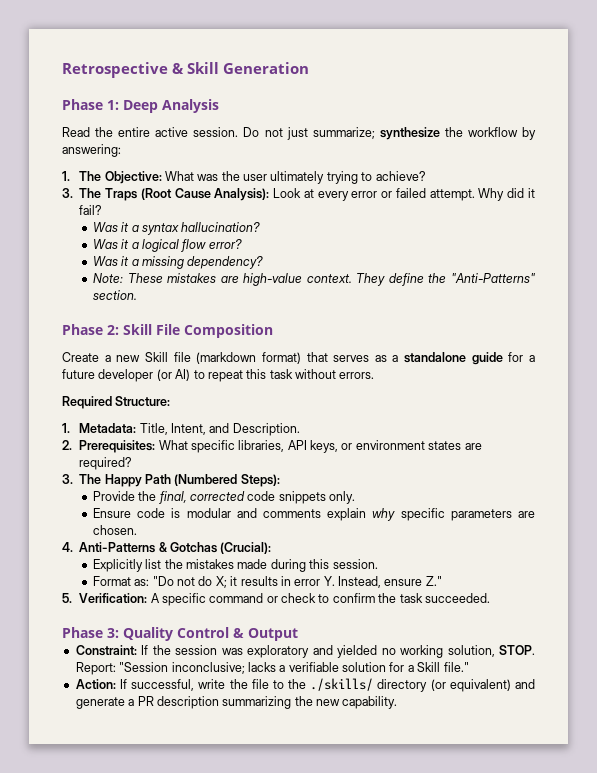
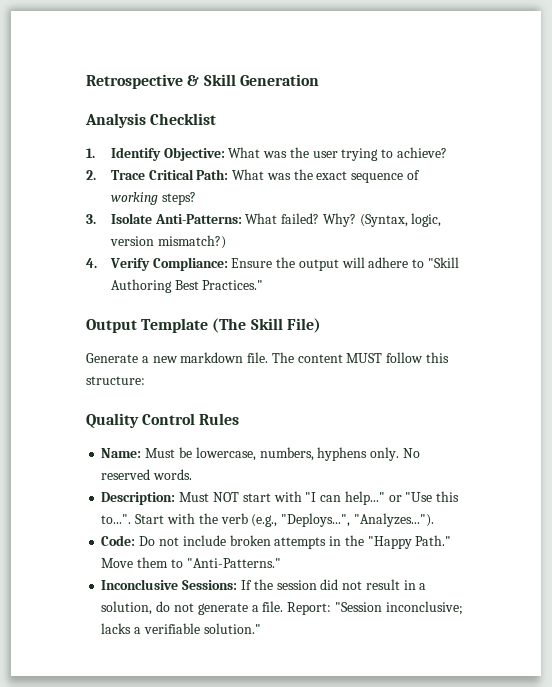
- Phase 1: Deep Analysis
- Read the entire active session. Do not just summarize; synthesize the workflow by answering:
- 1. The Objective: What was the user ultimately trying to achieve?
+ Analysis Checklist
+ 1. Identify Objective: What was the user trying to achieve?
- 3. The Traps (Root Cause Analysis): Look at every error or failed attempt. Why did it fail?
- Was it a syntax hallucination?
- Was it a logical flow error?
- Was it a missing dependency?
- Note: These mistakes are high-value context. They define the "Anti-Patterns" section.
- Phase 2: Skill File Composition
- Create a new Skill file (markdown format) that serves as a standalone guide for a future developer (or AI) to repeat this task without errors.
- Required Structure:
- 1. Metadata: Title, Intent, and Description.
- 2. Prerequisites: What specific libraries, API keys, or environment states are required?
- 3. The Happy Path (Numbered Steps):
- Provide the final, corrected code snippets only.
- Ensure code is modular and comments explain why specific parameters are chosen.
- 4. Anti-Patterns & Gotchas (Crucial):
- Explicitly list the mistakes made during this session.
- Format as: "Do not do X; it results in error Y. Instead, ensure Z."
- 5. Verification: A specific command or check to confirm the task succeeded.
- Phase 3: Quality Control & Output
- Constraint: If the session was exploratory and yielded no working solution, STOP.
+ 2. Trace Critical Path: What was the exact sequence of working steps?
+ 3. Isolate Anti-Patterns: What failed? Why? (Syntax, logic, version mismatch?)
+ 4. Verify Compliance: Ensure the output will adhere to "Skill Authoring Best Practices."
+ Output Template (The Skill File)
+ Generate a new markdown file. The content MUST follow this structure:
+ Quality Control Rules
+ Name: Must be lowercase, numbers, hyphens only. No reserved words.
+ Description: Must NOT start with "I can help..." or "Use this to...". Start with the verb (e.g., "Deploys...", "Analyzes...").
+ Code: Do not include broken attempts in the "Happy Path." Move them to "Anti-Patterns."
+ Inconclusive Sessions: If the session did not result in a solution, do not generate a file.
- Report: "Session inconclusive; lacks a verifiable solution for a Skill file."
- Action: If successful, write the file to the ./skills/ directory (or equivalent) and generate a PR description summarizing the new capability.
+ Report: "Session inconclusive; lacks a verifiable solution."

